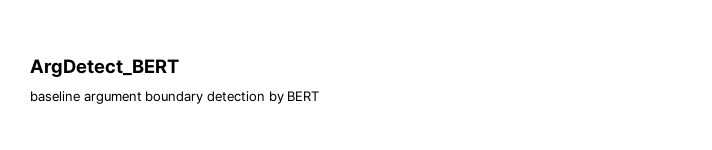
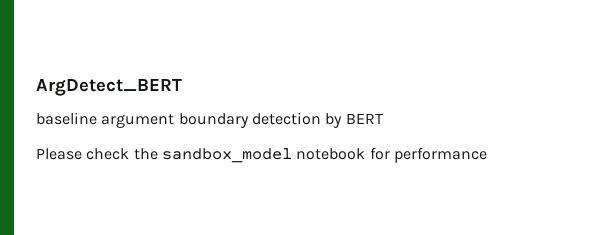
+ Please check the sandbox_model notebook for performance

